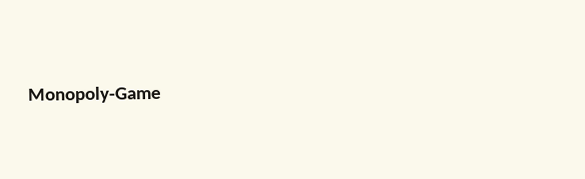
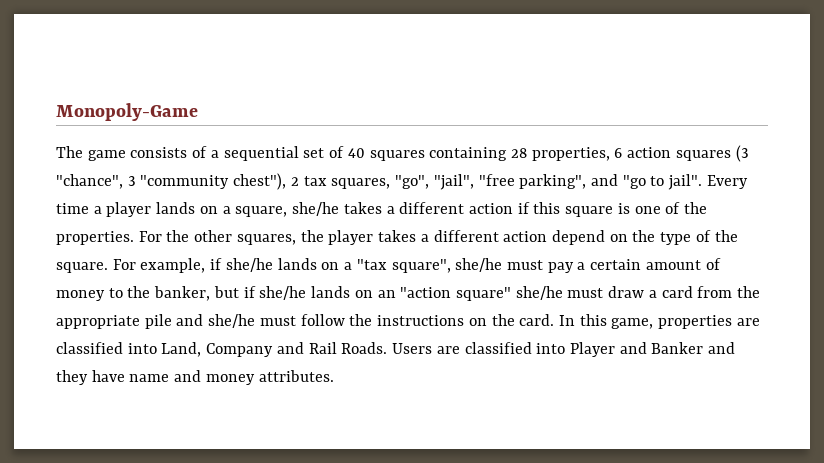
+ The game consists of a sequential set of 40 squares containing 28 properties, 6 action squares (3 "chance", 3 "community chest"), 2 tax squares, "go", "jail", "free parking", and "go to jail". Every time a player lands on a square, she/he takes a different action if this square is one of the properties. For the other squares, the player takes a different action depend on the type of the square. For example, if she/he lands on a "tax square", she/he must pay a certain amount of money to the banker, but if she/he lands on an "action square" she/he must draw a card from the appropriate pile and she/he must follow the instructions on the card. In this game, properties are classified into Land, Company and Rail Roads. Users are classified into Player and Banker and they have name and money attributes.

